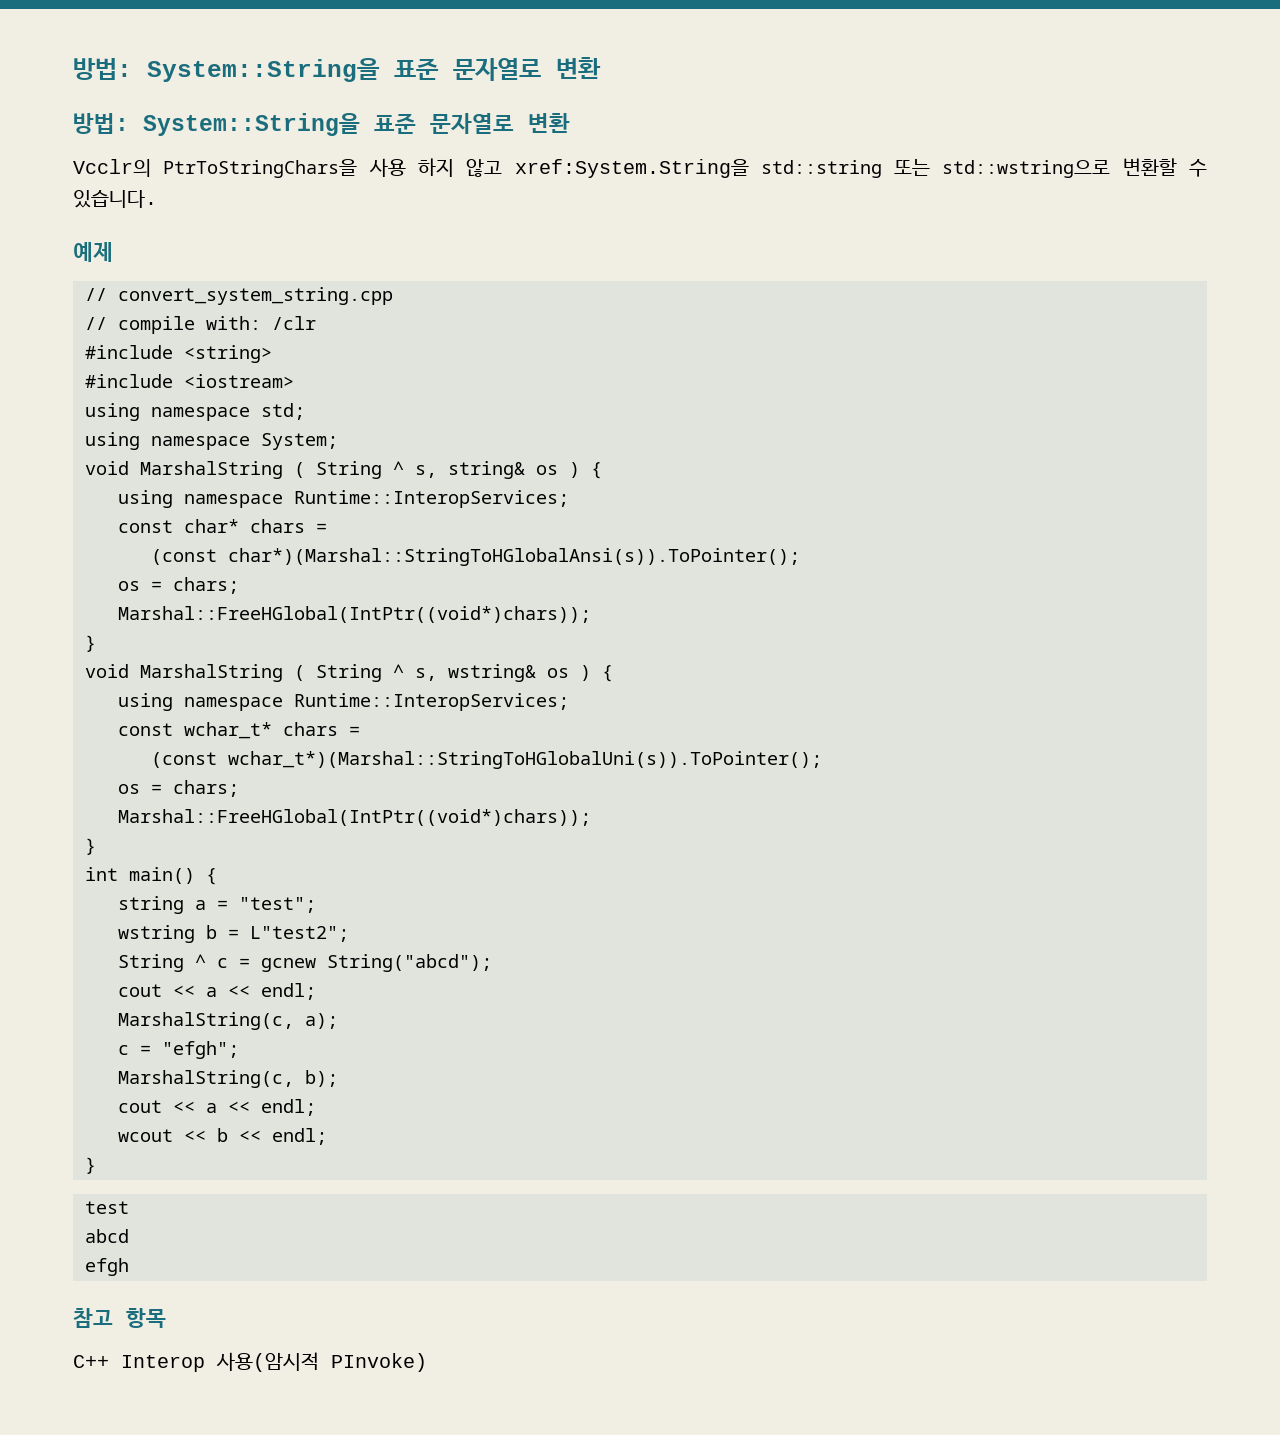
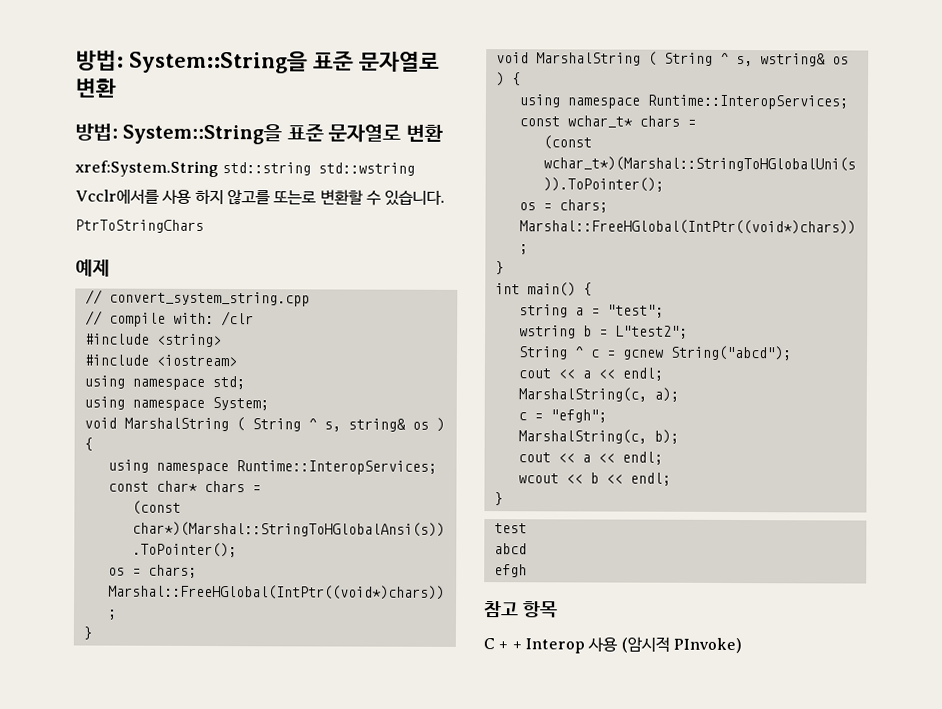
- Vcclr의 PtrToStringChars을 사용 하지 않고 xref:System.String을 std::string 또는 std::wstring으로 변환할 수 있습니다.
+ xref:System.String std::string std::wstring Vcclr에서를 사용 하지 않고를 또는로 변환할 수 있습니다. PtrToStringChars
- C++ Interop 사용(암시적 PInvoke)
+ C + + Interop 사용 (암시적 PInvoke)

